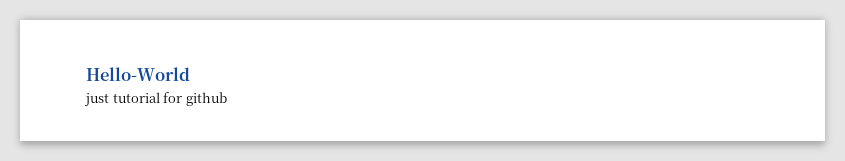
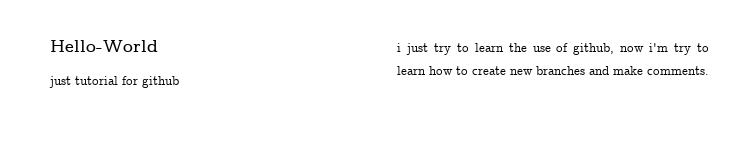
+ i just try to learn the use of github, now i'm try to learn how to create new branches and make comments.

